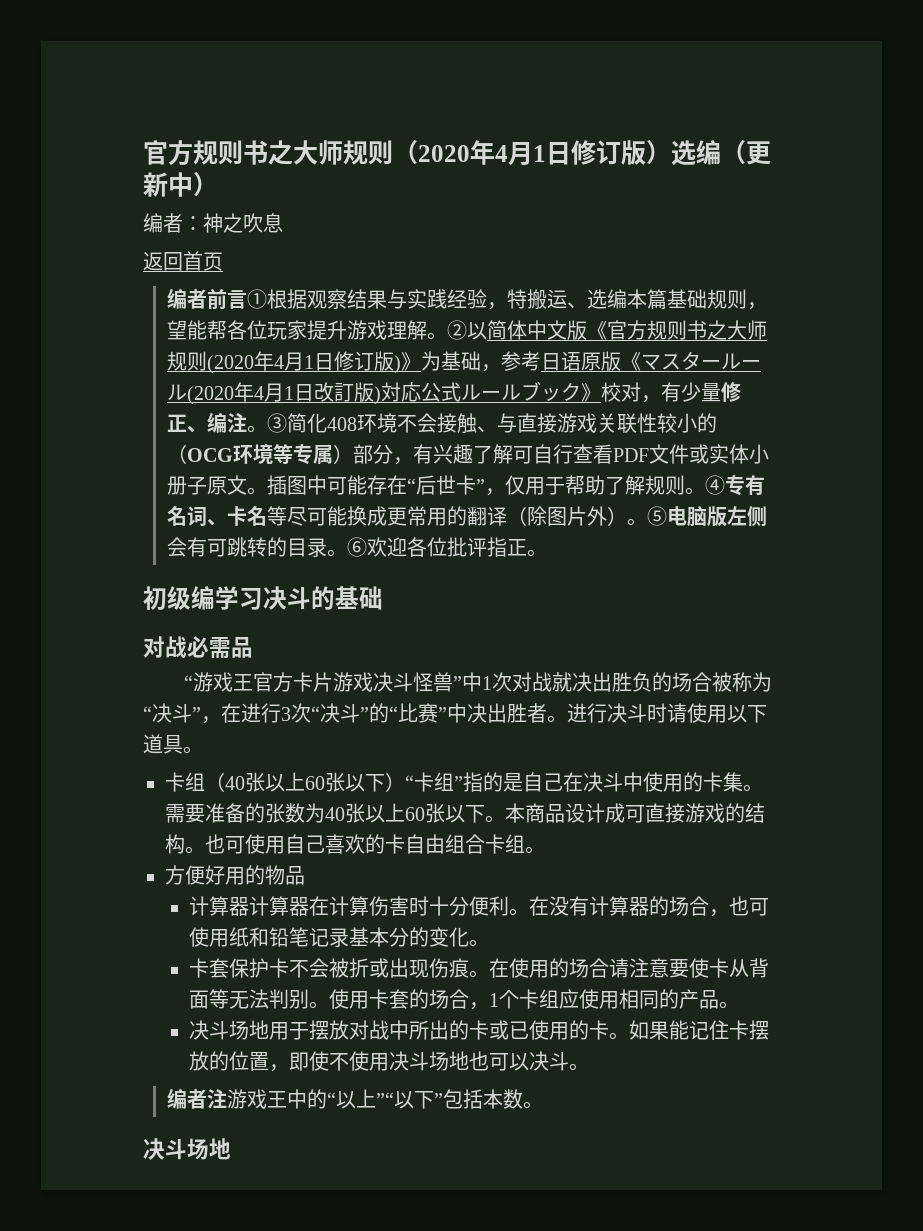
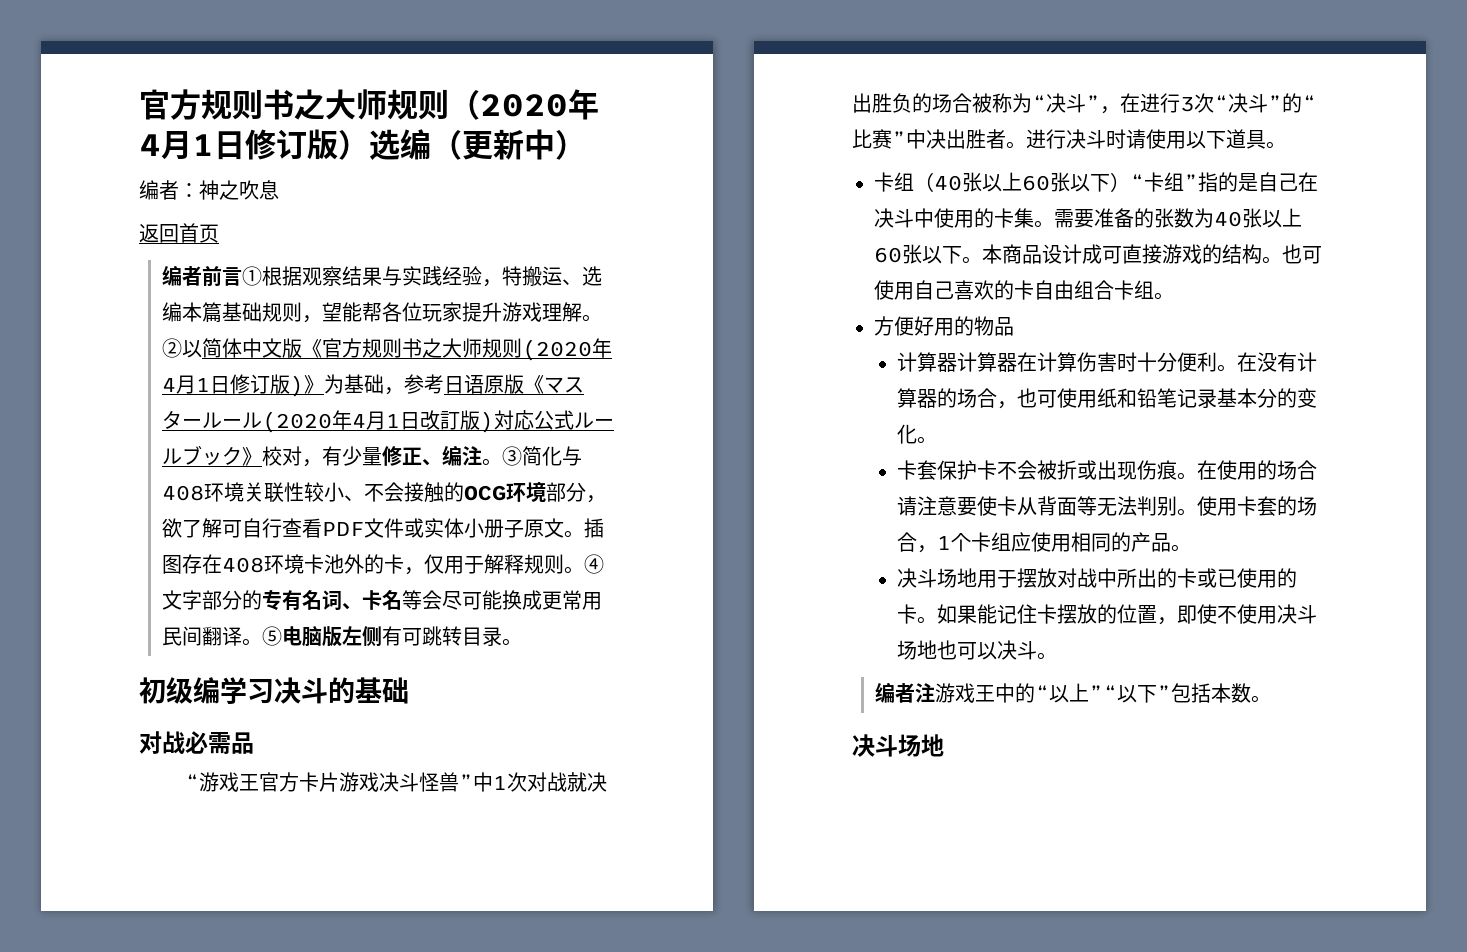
- ③简化408环境不会接触、与直接游戏关联性较小的（OCG环境等专属）部分，有兴趣了解可自行查看PDF文件或实体小册子原文。
+ ③简化与408环境关联性较小、不会接触的OCG环境部分，欲了解可自行查看PDF文件或实体小册子原文。
- 插图中可能存在“后世卡”，仅用于帮助了解规则。④专有名词、卡名等尽可能换成更常用的翻译（除图片外）。
+ 插图存在408环境卡池外的卡，仅用于解释规则。④文字部分的专有名词、卡名等会尽可能换成更常用民间翻译。
- ⑤电脑版左侧会有可跳转的目录。⑥欢迎各位批评指正。
+ ⑤电脑版左侧有可跳转目录。

